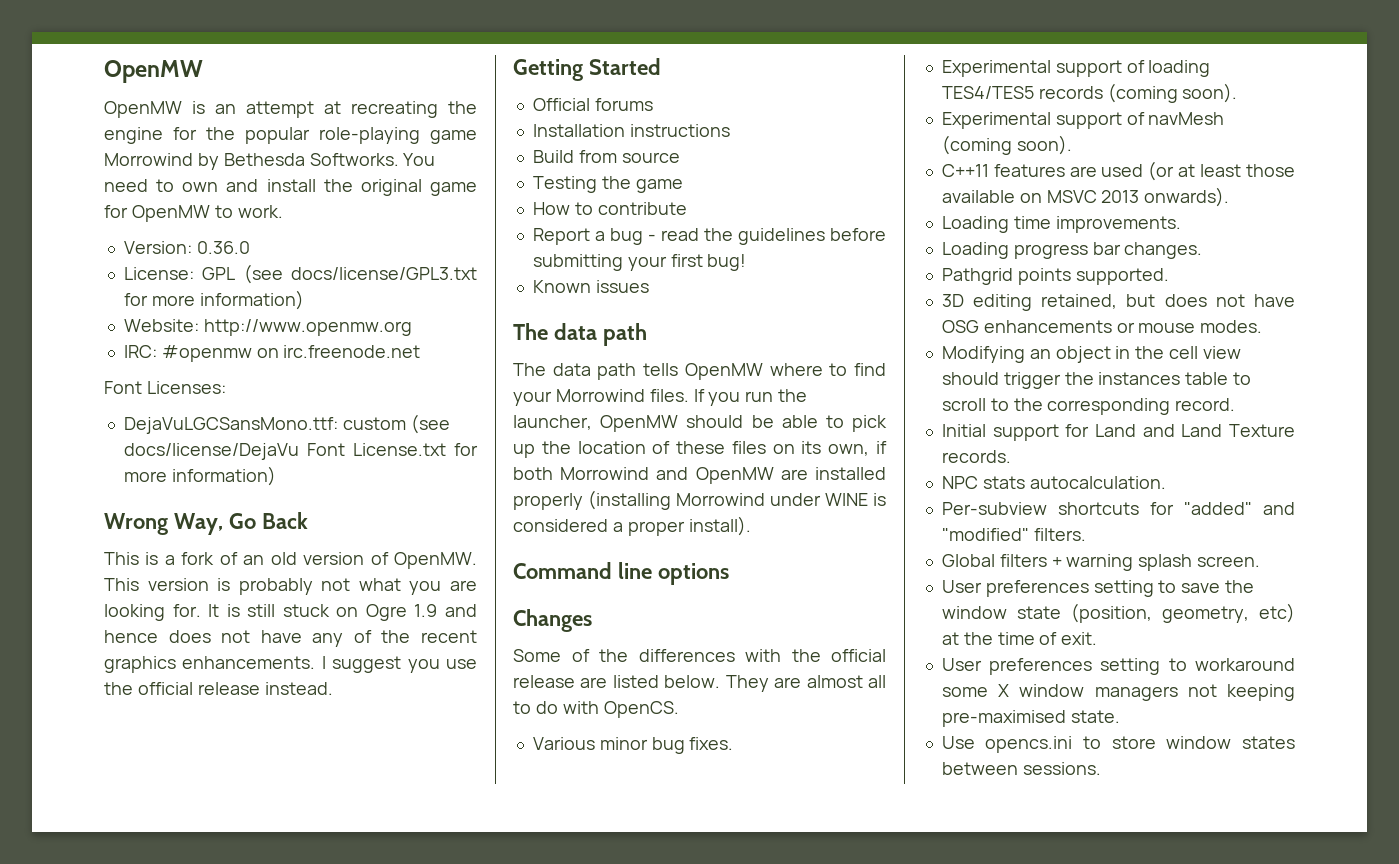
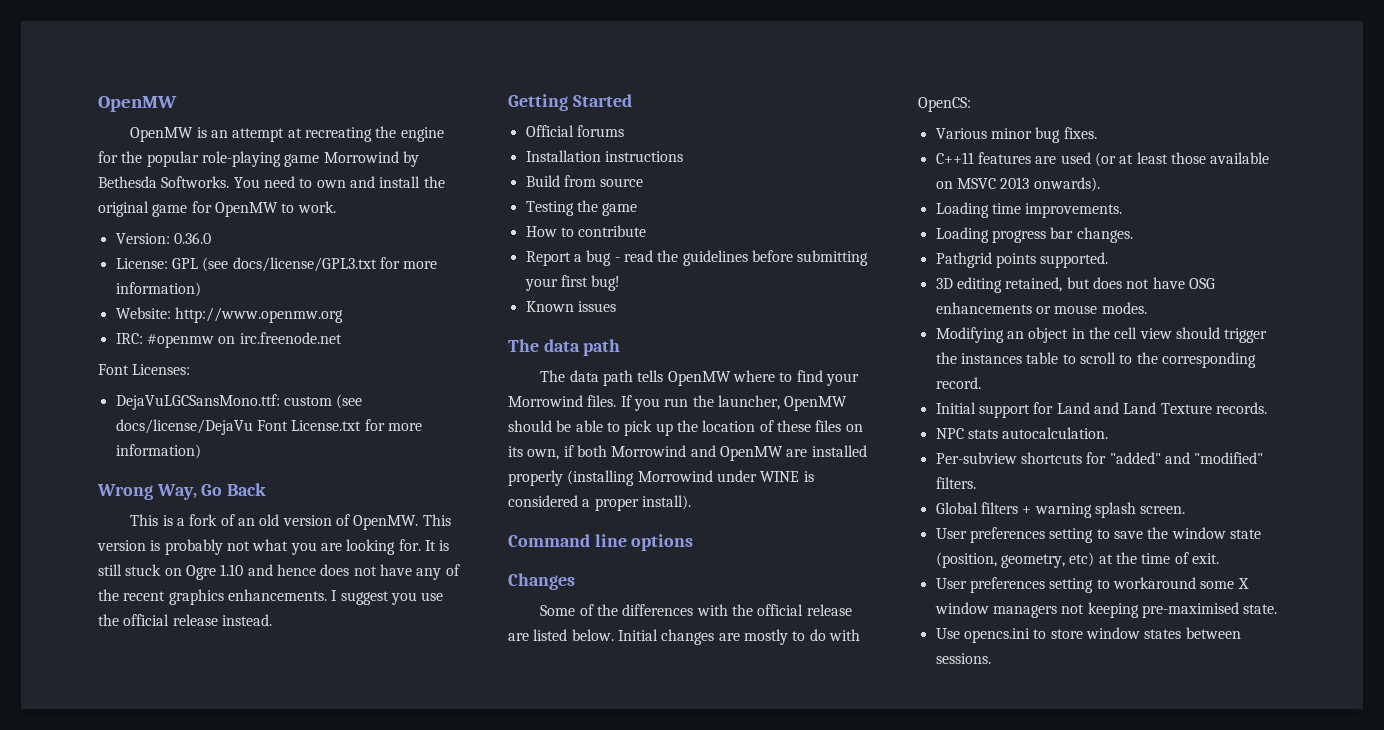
- It is still stuck on Ogre 1.9 and hence does not have any of the recent graphics enhancements.
+ It is still stuck on Ogre 1.10 and hence does not have any of the recent graphics enhancements.
- They are almost all to do with OpenCS.
+ Initial changes are mostly to do with OpenCS:
- Experimental support of loading TES4/TES5 records (coming soon).
- Experimental support of navMesh (coming soon).

